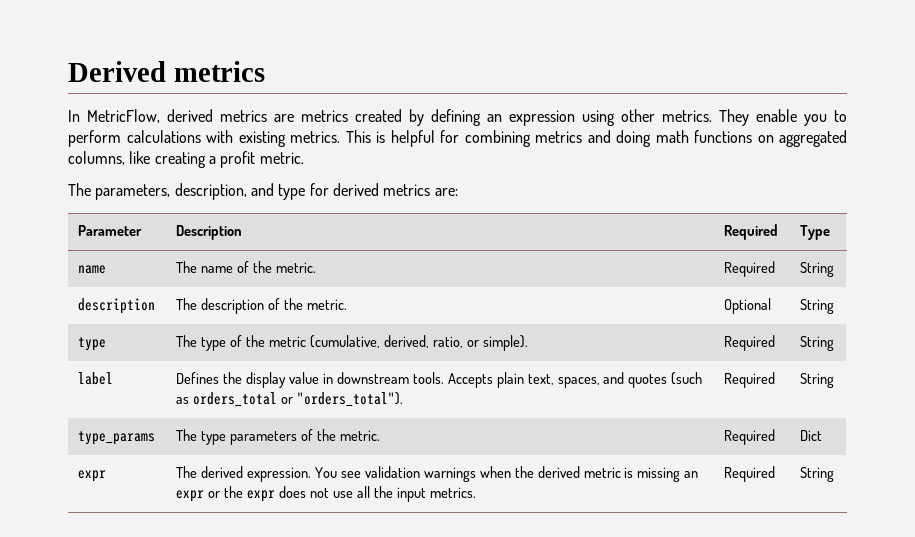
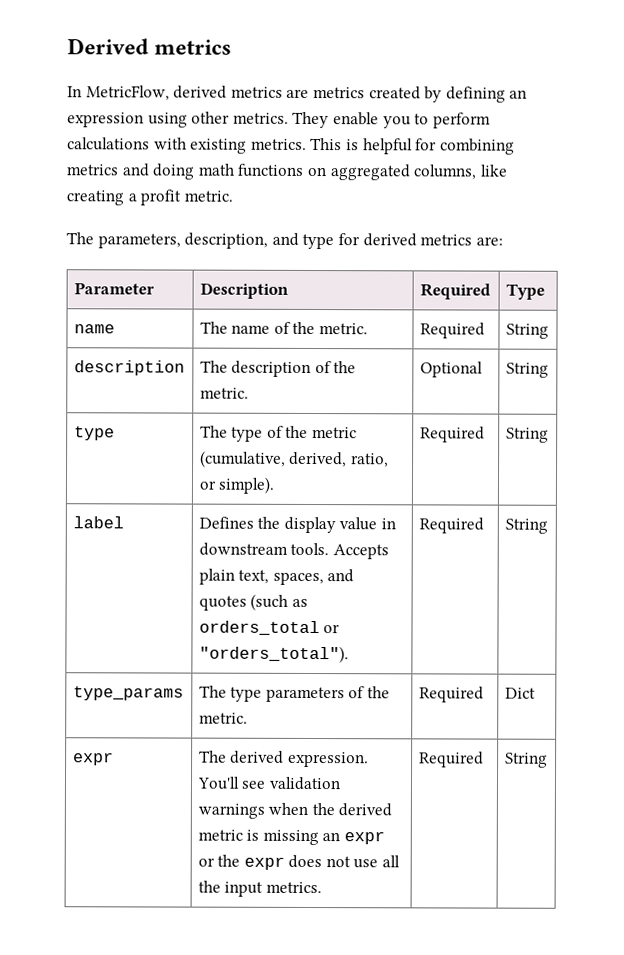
- expr | The derived expression. You see validation warnings when the derived metric is missing an expr or the expr does not use all the input metrics. | Required | String
+ expr | The derived expression. You'll see validation warnings when the derived metric is missing an expr or the expr does not use all the input metrics. | Required | String

